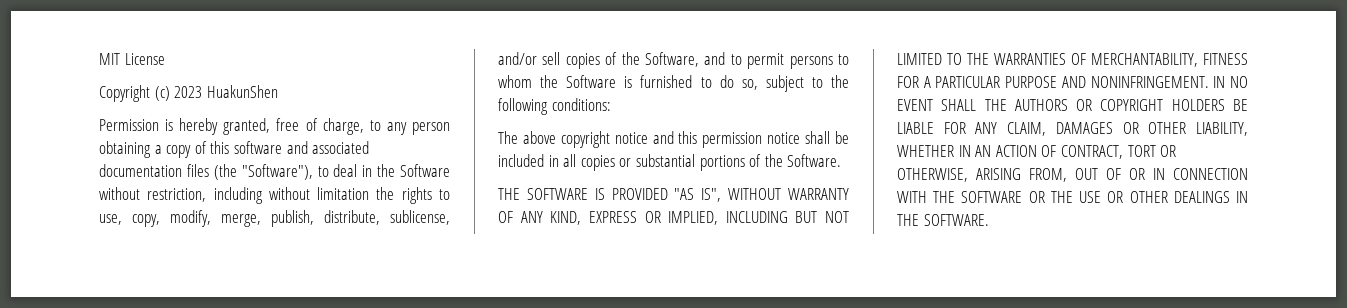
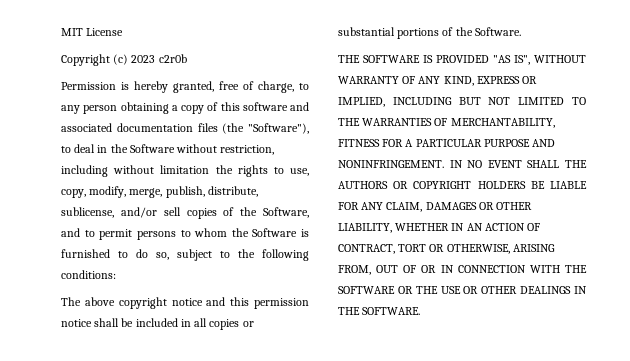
- Copyright (c) 2023 HuakunShen
+ Copyright (c) 2023 c2r0b

